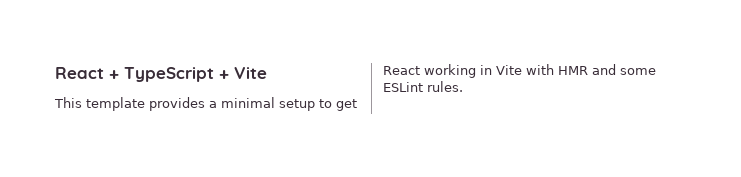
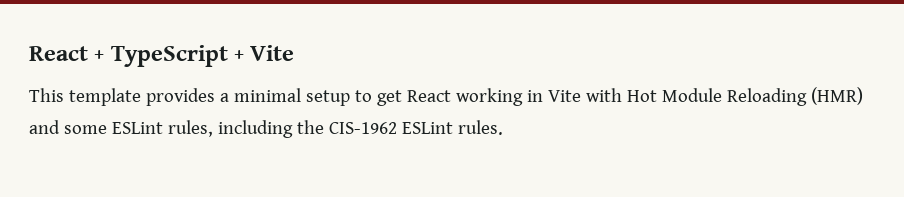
- This template provides a minimal setup to get React working in Vite with HMR and some ESLint rules.
+ This template provides a minimal setup to get React working in Vite with Hot Module Reloading (HMR) and some ESLint rules, including the CIS-1962 ESLint rules.

